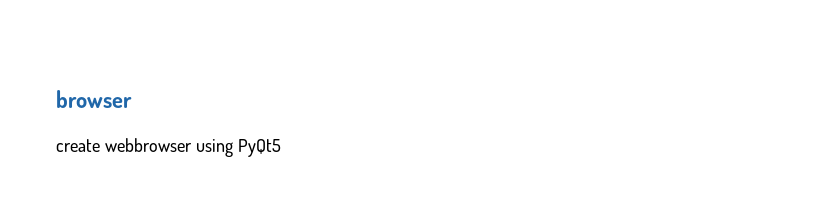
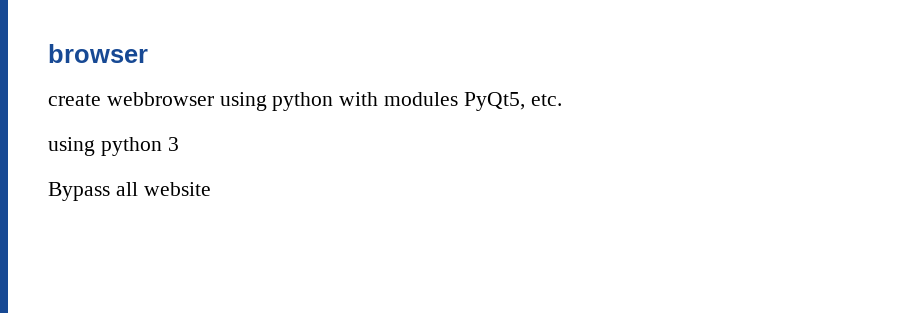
- create webbrowser using PyQt5
+ create webbrowser using python with modules PyQt5, etc.
+ using python 3
+ Bypass all website

